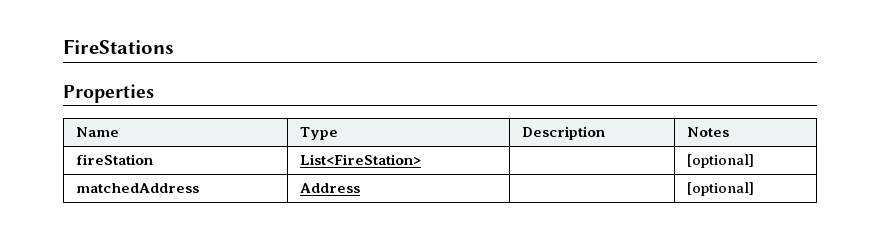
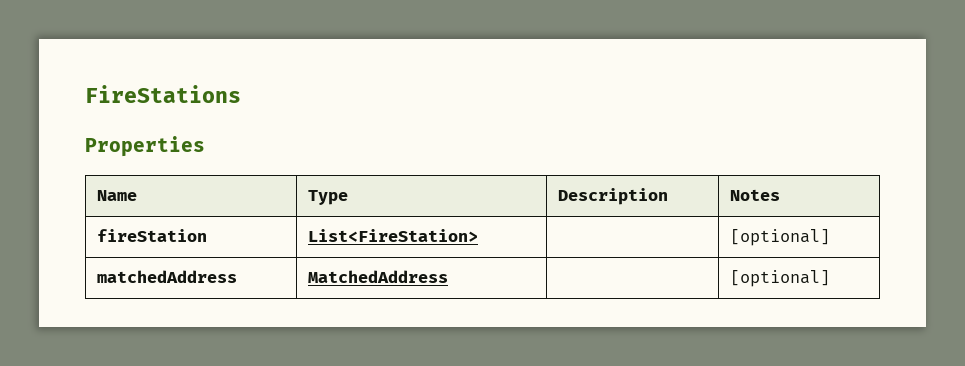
- matchedAddress | Address | | [optional]
+ matchedAddress | MatchedAddress | | [optional]

